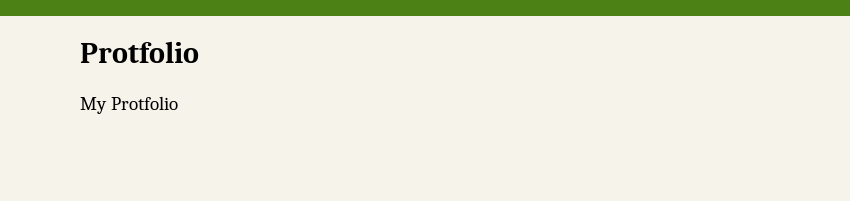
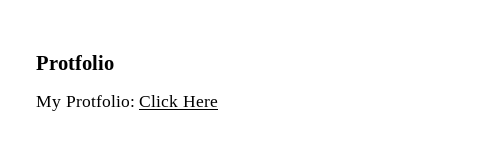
- My Protfolio
+ My Protfolio: Click Here

